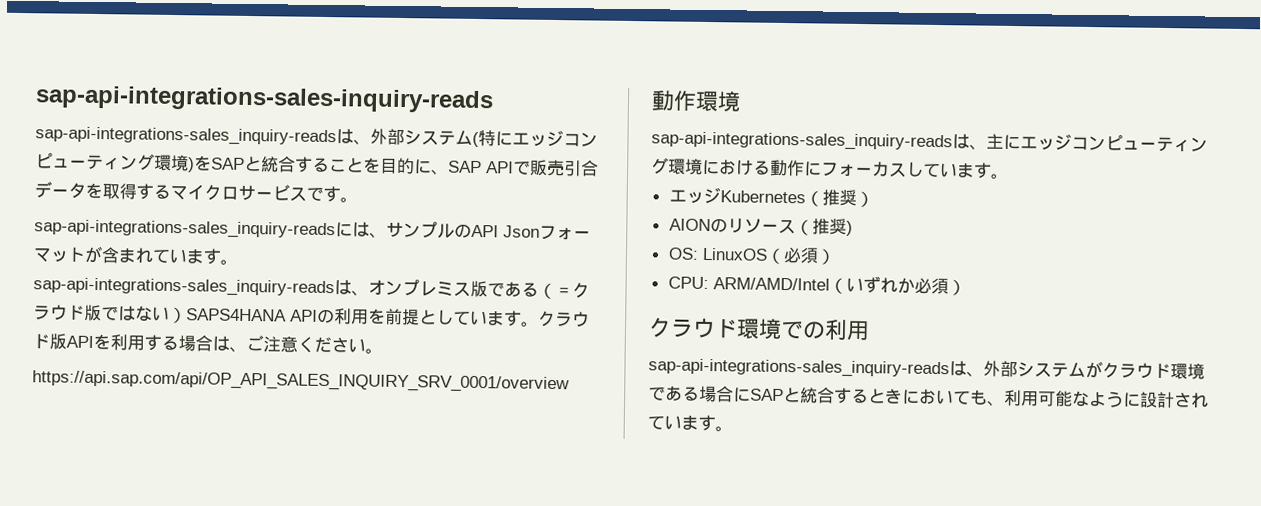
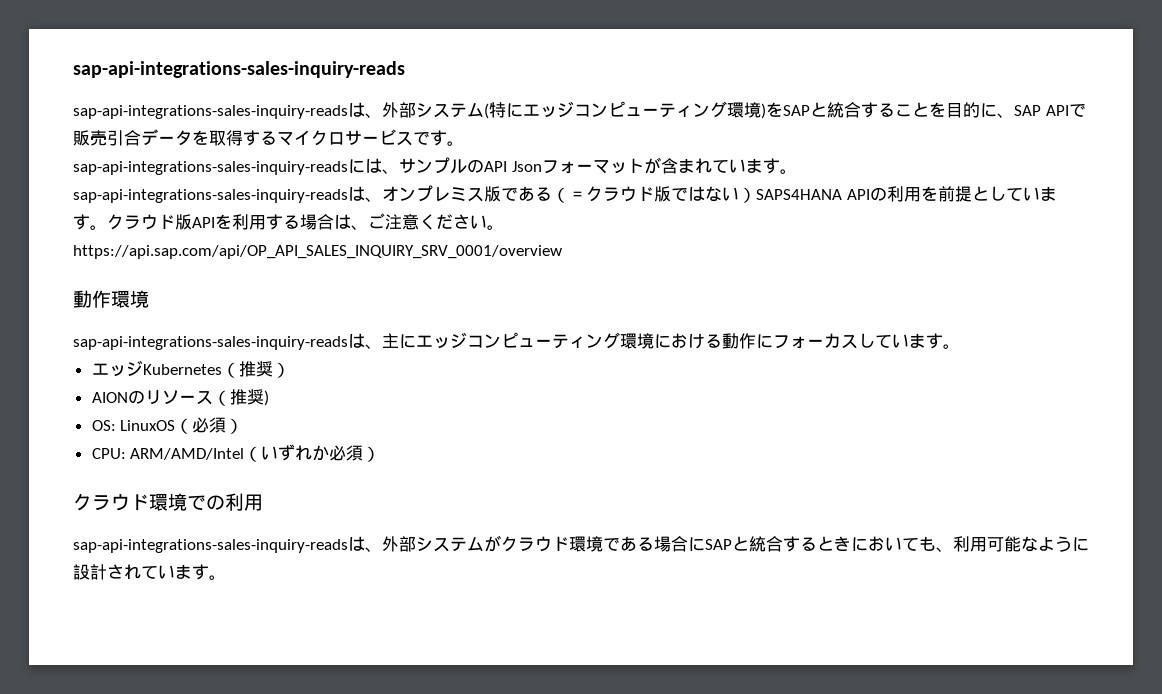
- sap-api-integrations-sales_inquiry-readsは、外部システム(特にエッジコンピューティング環境)をSAPと統合することを目的に、SAP APIで販売引合データを取得するマイクロサービスです。
+ sap-api-integrations-sales-inquiry-readsは、外部システム(特にエッジコンピューティング環境)をSAPと統合することを目的に、SAP APIで販売引合データを取得するマイクロサービスです。
- sap-api-integrations-sales_inquiry-readsには、サンプルのAPI Jsonフォーマットが含まれています。
+ sap-api-integrations-sales-inquiry-readsには、サンプルのAPI Jsonフォーマットが含まれています。
- sap-api-integrations-sales_inquiry-readsは、オンプレミス版である（＝クラウド版ではない）SAPS4HANA APIの利用を前提としています。
+ sap-api-integrations-sales-inquiry-readsは、オンプレミス版である（＝クラウド版ではない）SAPS4HANA APIの利用を前提としています。
- sap-api-integrations-sales_inquiry-readsは、主にエッジコンピューティング環境における動作にフォーカスしています。
+ sap-api-integrations-sales-inquiry-readsは、主にエッジコンピューティング環境における動作にフォーカスしています。
- sap-api-integrations-sales_inquiry-readsは、外部システムがクラウド環境である場合にSAPと統合するときにおいても、利用可能なように設計されています。
+ sap-api-integrations-sales-inquiry-readsは、外部システムがクラウド環境である場合にSAPと統合するときにおいても、利用可能なように設計されています。

